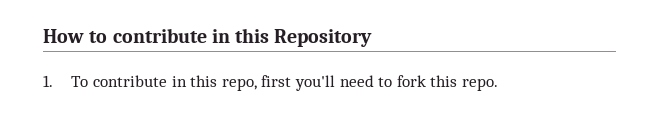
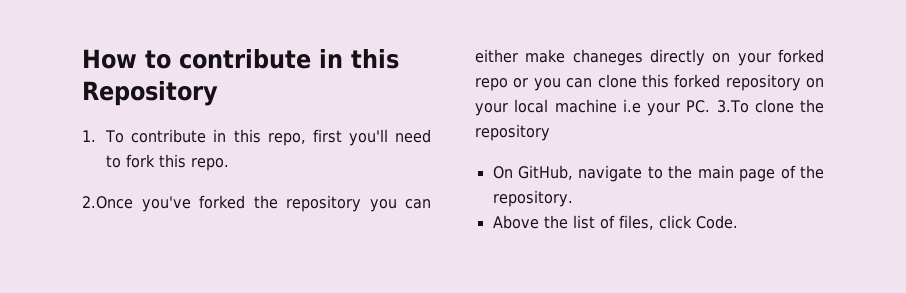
+ 2.Once you've forked the repository you can either make chaneges directly on your forked repo or you can clone this forked repository on your local machine i.e your PC. 3.To clone the repository
+ On GitHub, navigate to the main page of the repository.
+ Above the list of files, click Code.

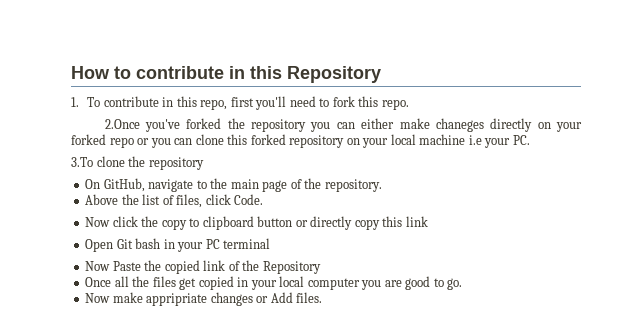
- 2.Once you've forked the repository you can either make chaneges directly on your forked repo or you can clone this forked repository on your local machine i.e your PC. 3.To clone the repository
+ 2.Once you've forked the repository you can either make chaneges directly on your forked repo or you can clone this forked repository on your local machine i.e your PC.
+ 3.To clone the repository
+ Now click the copy to clipboard button or directly copy this link
+ Open Git bash in your PC terminal
+ Now Paste the copied link of the Repository
+ Once all the files get copied in your local computer you are good to go.
+ Now make appripriate changes or Add files.

